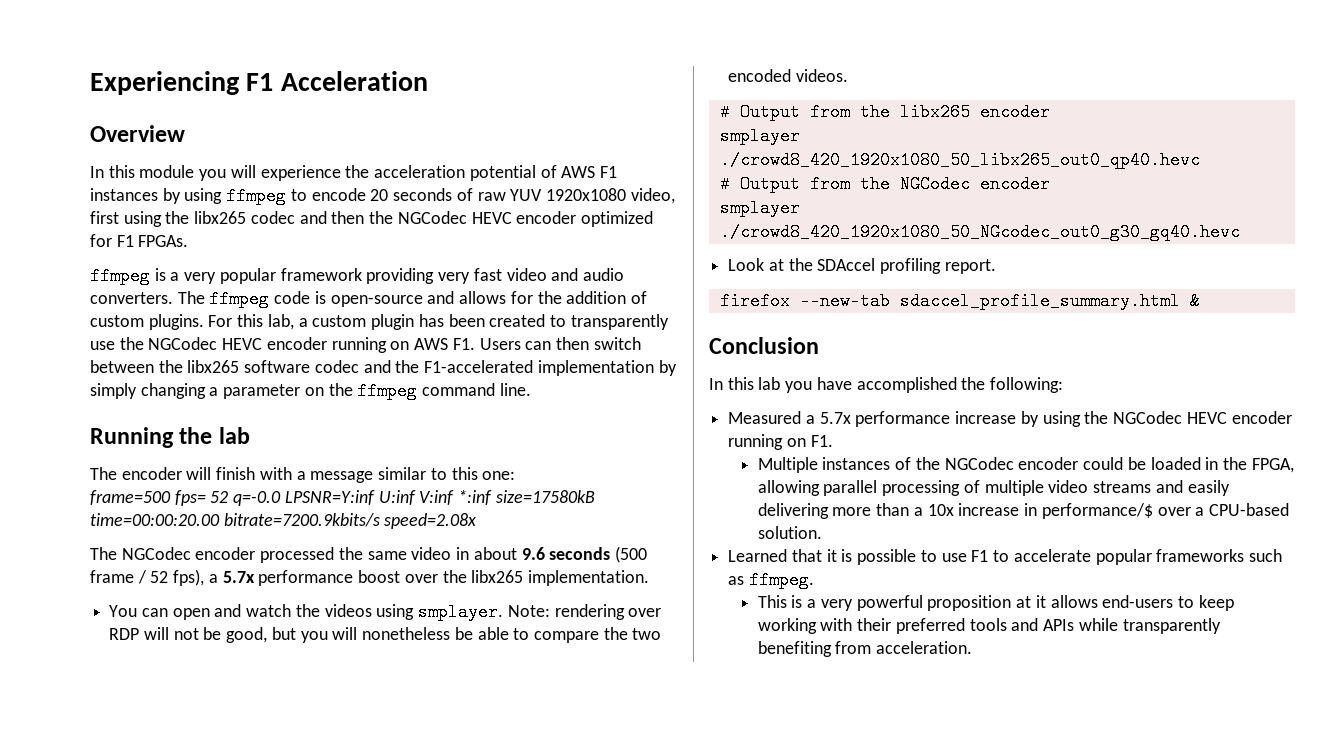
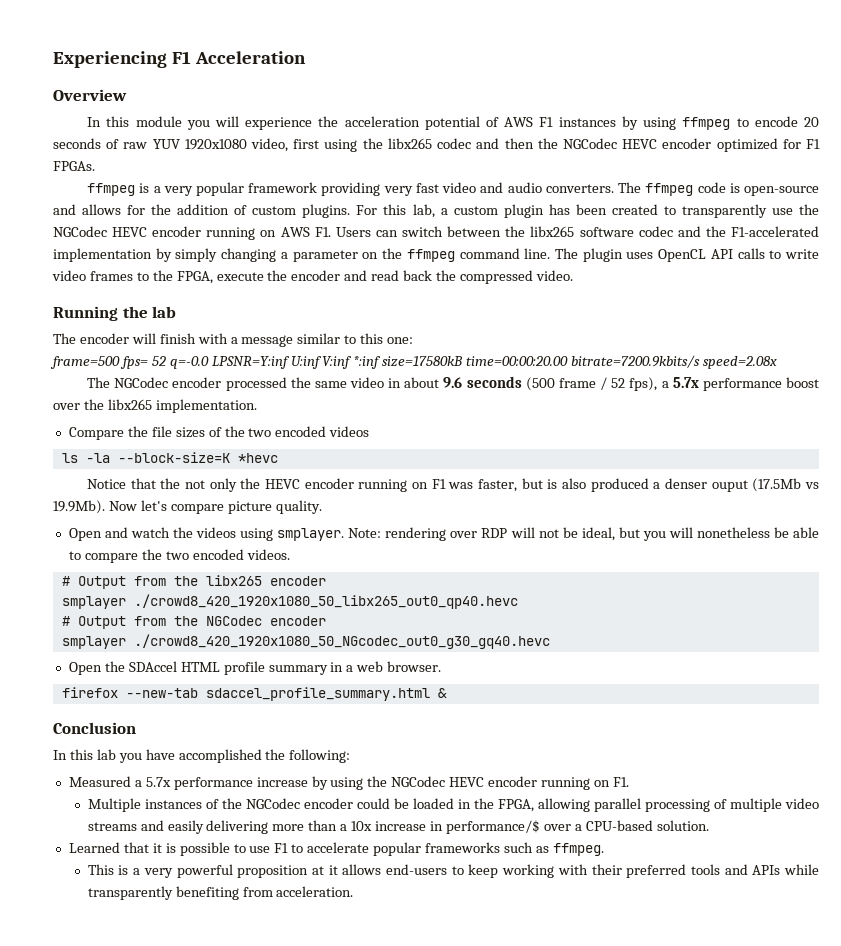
- For this lab, a custom plugin has been created to transparently use the NGCodec HEVC encoder running on AWS F1. Users can then switch between the libx265 software codec and the F1-accelerated implementation by simply changing a parameter on the ffmpeg command line.
+ For this lab, a custom plugin has been created to transparently use the NGCodec HEVC encoder running on AWS F1. Users can switch between the libx265 software codec and the F1-accelerated implementation by simply changing a parameter on the ffmpeg command line. The plugin uses OpenCL API calls to write video frames to the FPGA, execute the encoder and read back the compressed video.
- You can open and watch the videos using smplayer.
+ Compare the file sizes of the two encoded videos
+ ls -la --block-size=K *hevc
+ Notice that the not only the HEVC encoder running on F1 was faster, but is also produced a denser ouput (17.5Mb vs 19.9Mb). Now let's compare picture quality.
+ Open and watch the videos using smplayer.
- Note: rendering over RDP will not be good, but you will nonetheless be able to compare the two encoded videos.
+ Note: rendering over RDP will not be ideal, but you will nonetheless be able to compare the two encoded videos.
- Look at the SDAccel profiling report.
+ Open the SDAccel HTML profile summary in a web browser.

